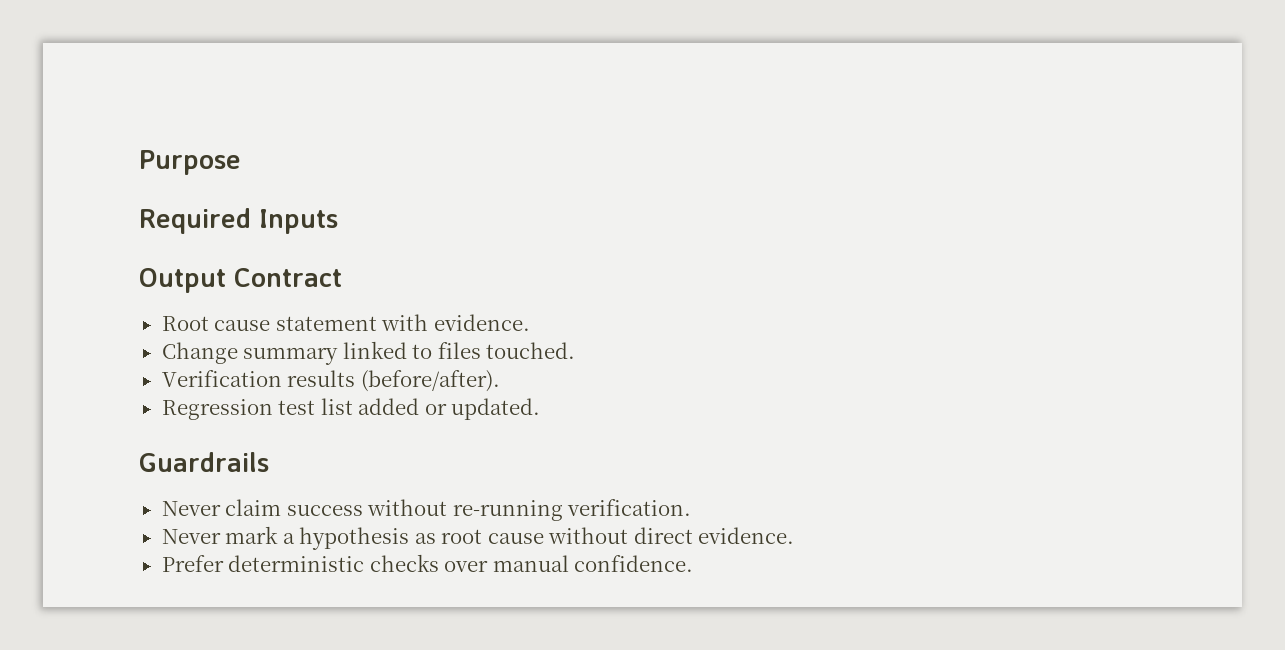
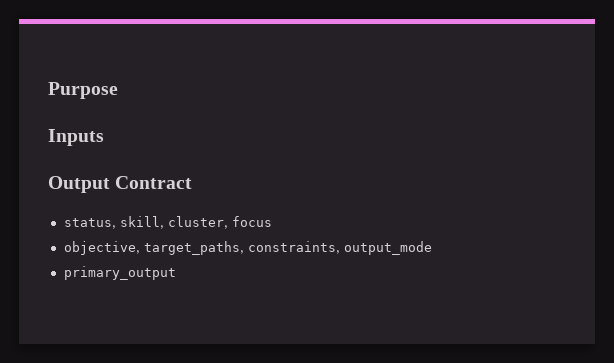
- Required Inputs
+ Inputs
- Root cause statement with evidence.
- Change summary linked to files touched.
- Verification results (before/after).
- Regression test list added or updated.
- Guardrails
- Never claim success without re-running verification.
- Never mark a hypothesis as root cause without direct evidence.
- Prefer deterministic checks over manual confidence.
+ status, skill, cluster, focus
+ objective, target_paths, constraints, output_mode
+ primary_output

